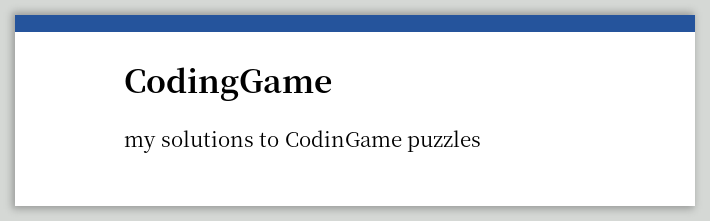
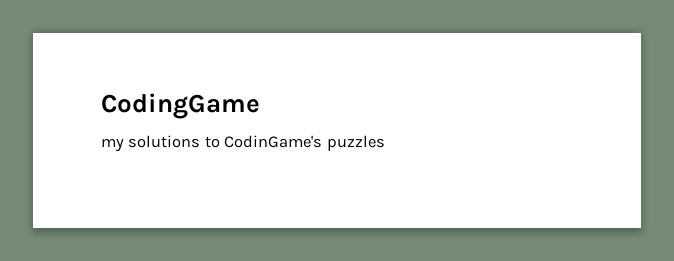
- my solutions to CodinGame puzzles
+ my solutions to CodinGame's puzzles

